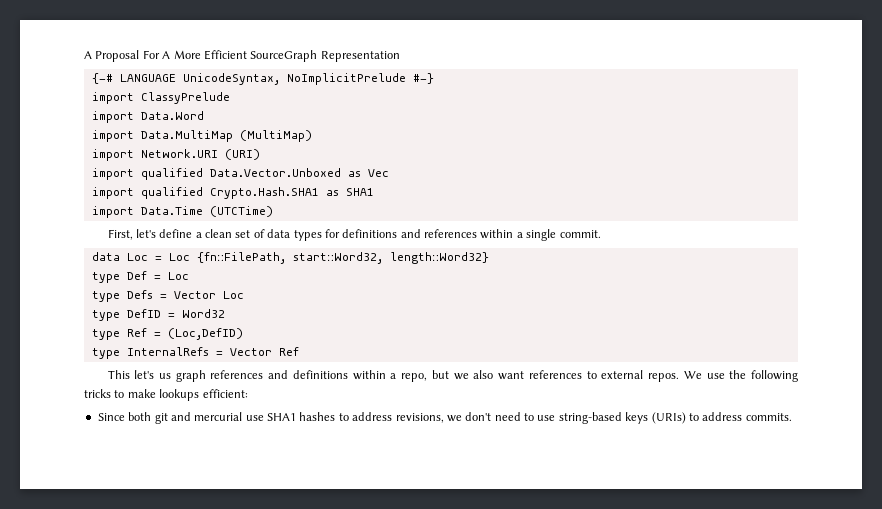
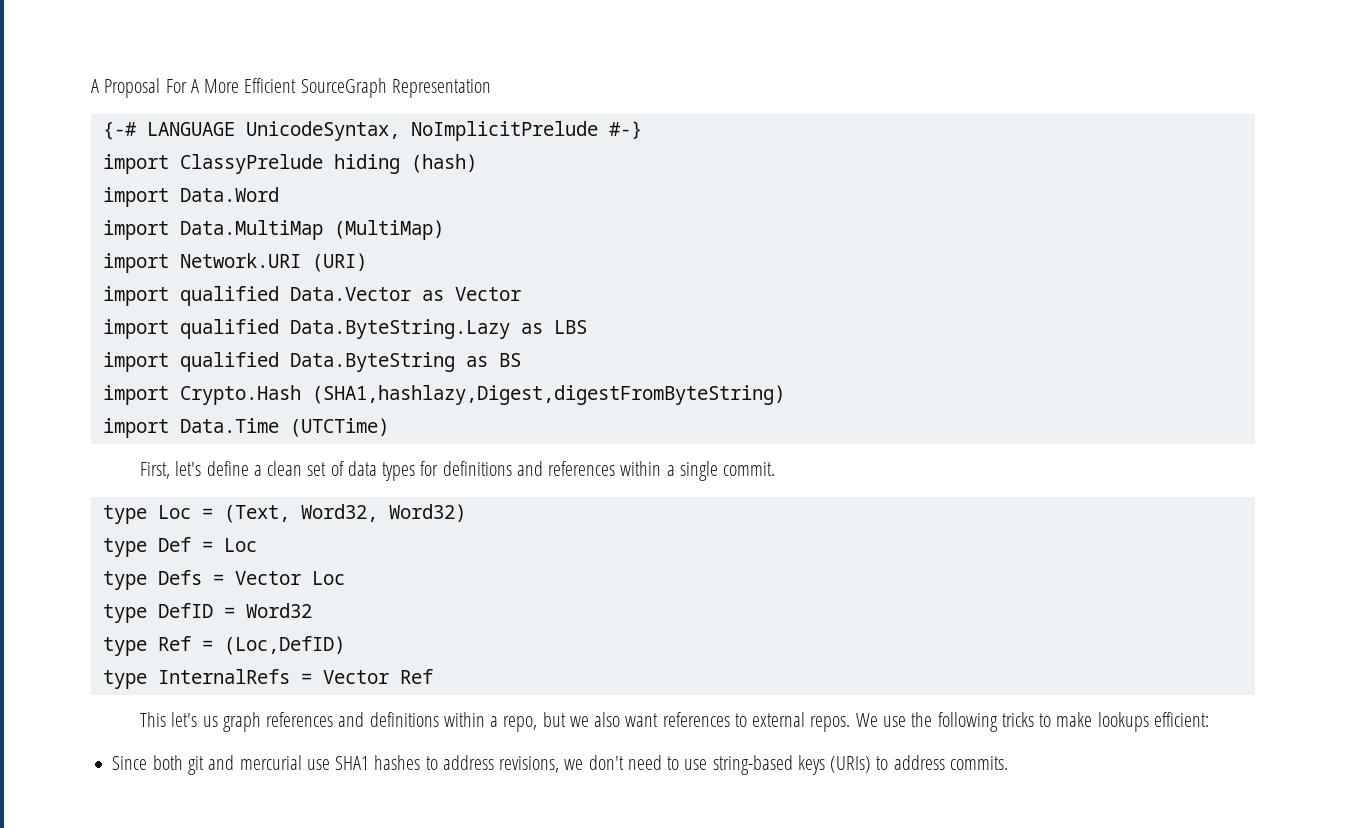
- import ClassyPrelude
+ import ClassyPrelude hiding (hash)
- import qualified Data.Vector.Unboxed as Vec
- import qualified Crypto.Hash.SHA1 as SHA1
+ import qualified Data.Vector as Vector
+ import qualified Data.ByteString.Lazy as LBS
+ import qualified Data.ByteString as BS
+ import Crypto.Hash (SHA1,hashlazy,Digest,digestFromByteString)
- data Loc = Loc {fn∷FilePath, start∷Word32, length∷Word32}
+ type Loc = (Text, Word32, Word32)

